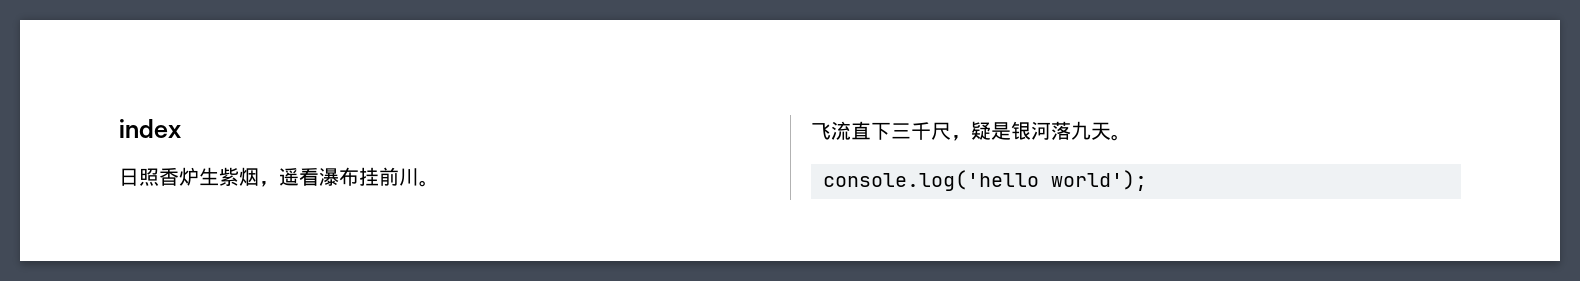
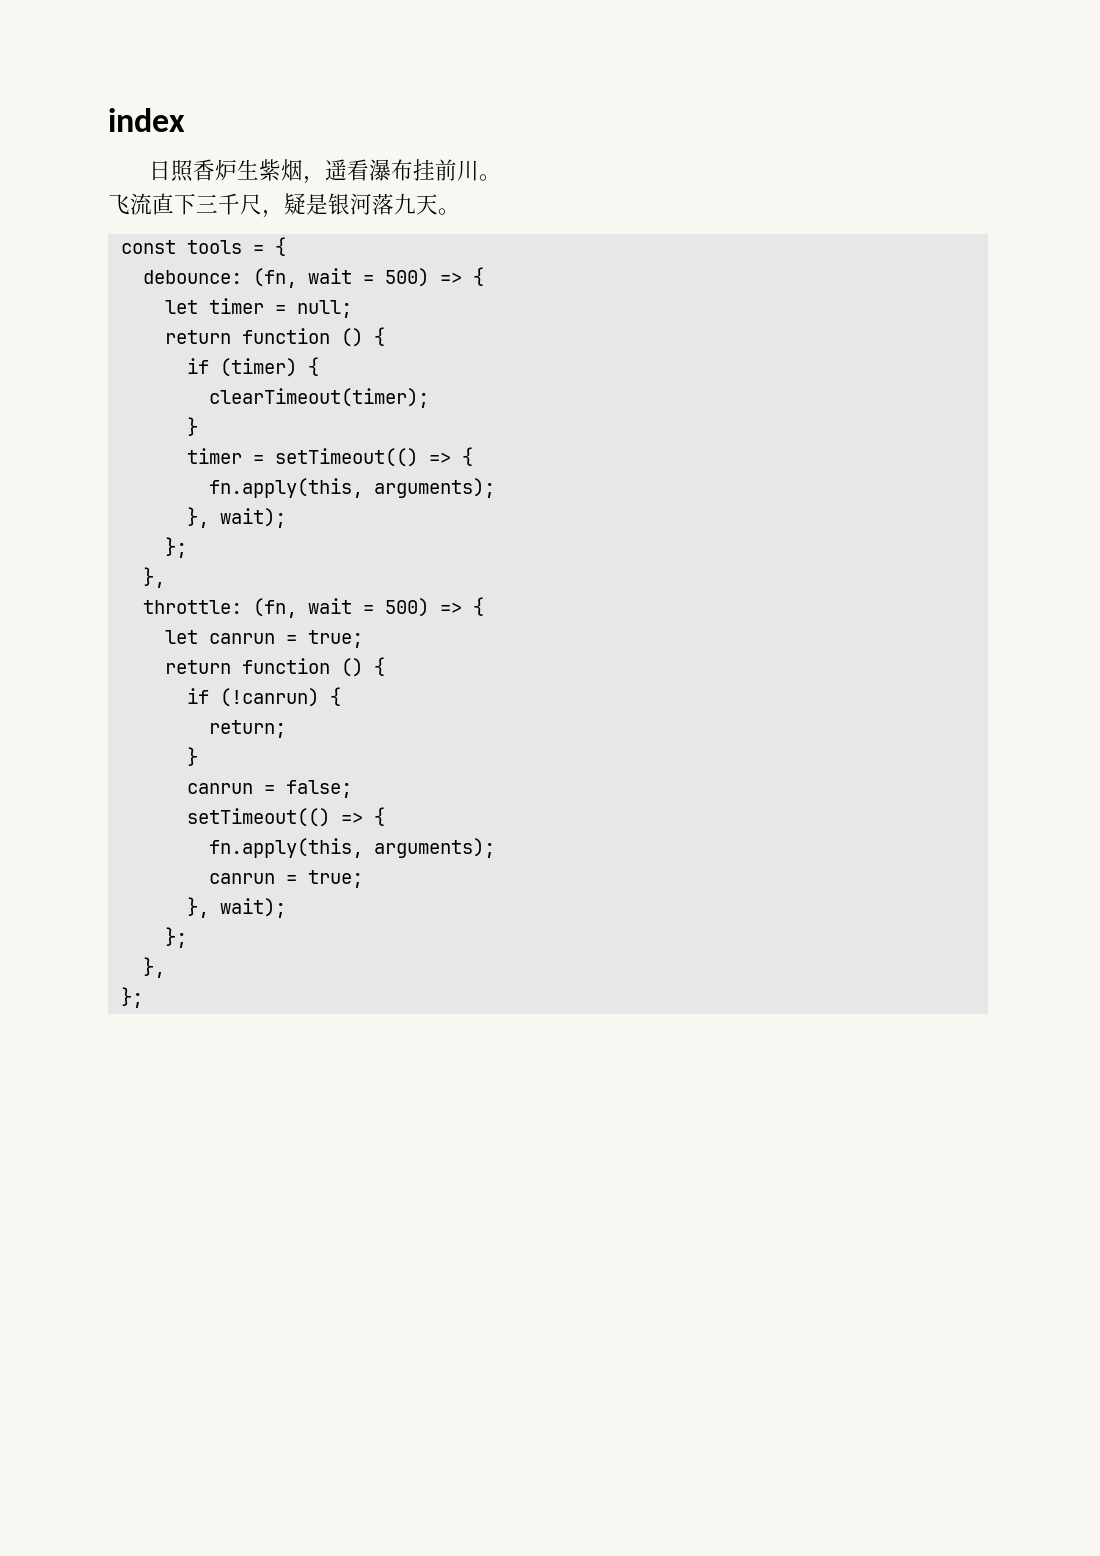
- console.log('hello world');
+ const tools = {
+ debounce: (fn, wait = 500) => {
+ let timer = null;
+ return function () {
+ if (timer) {
+ clearTimeout(timer);
+ }
+ timer = setTimeout(() => {
+ fn.apply(this, arguments);
+ }, wait);
+ };
+ },
+ throttle: (fn, wait = 500) => {
+ let canrun = true;
+ return function () {
+ if (!canrun) {
+ return;
+ }
+ canrun = false;
+ setTimeout(() => {
+ fn.apply(this, arguments);
+ canrun = true;
+ }, wait);
+ };
+ },
+ };

